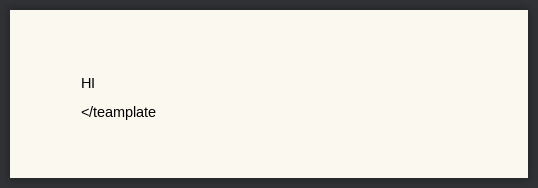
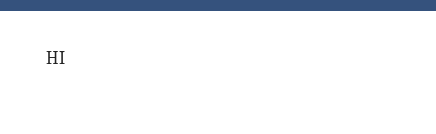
- </teamplate

